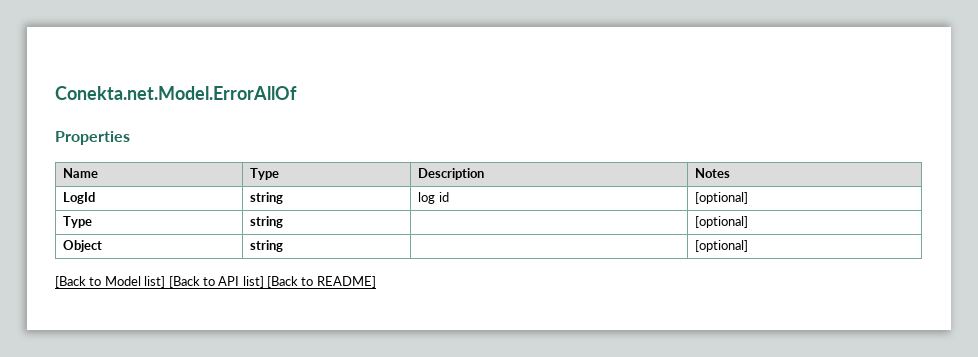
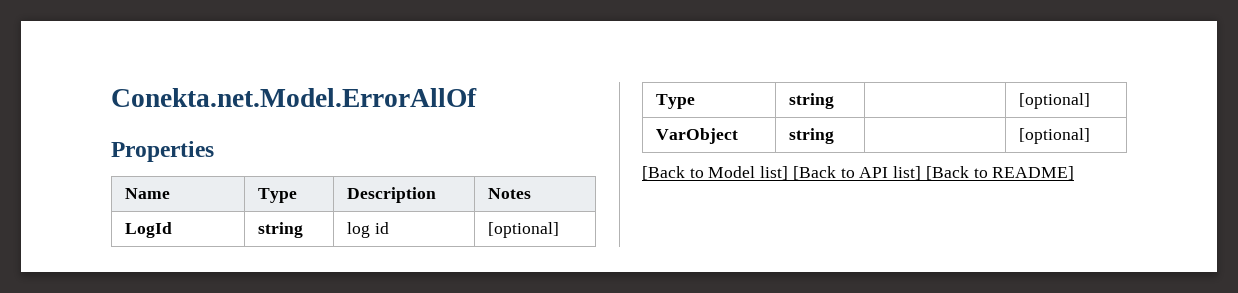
- Object | string | | [optional]
+ VarObject | string | | [optional]

